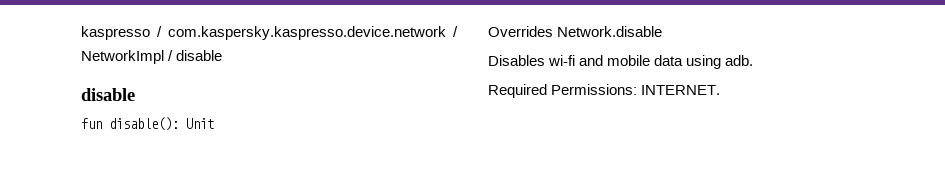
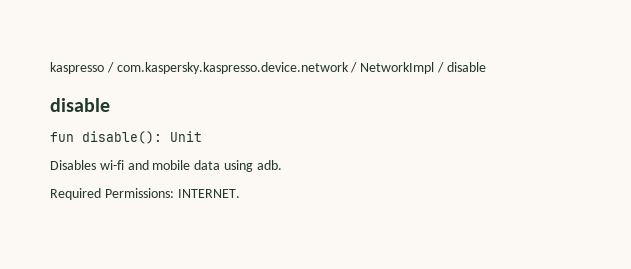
- Overrides Network.disable

